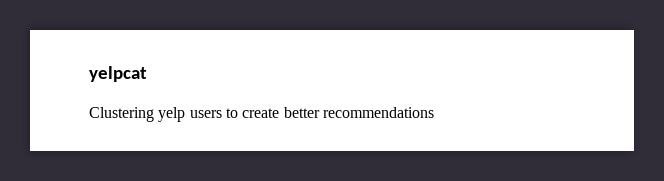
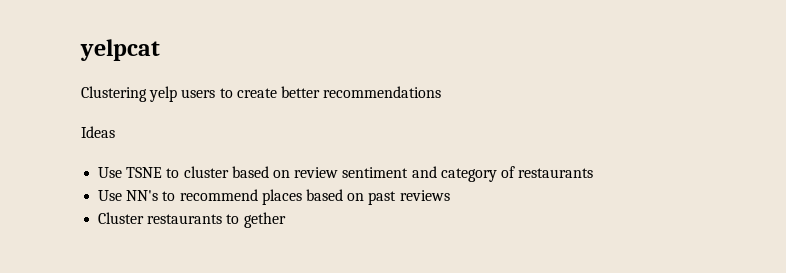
+ Ideas
+ Use TSNE to cluster based on review sentiment and category of restaurants
+ Use NN's to recommend places based on past reviews
+ Cluster restaurants to gether

